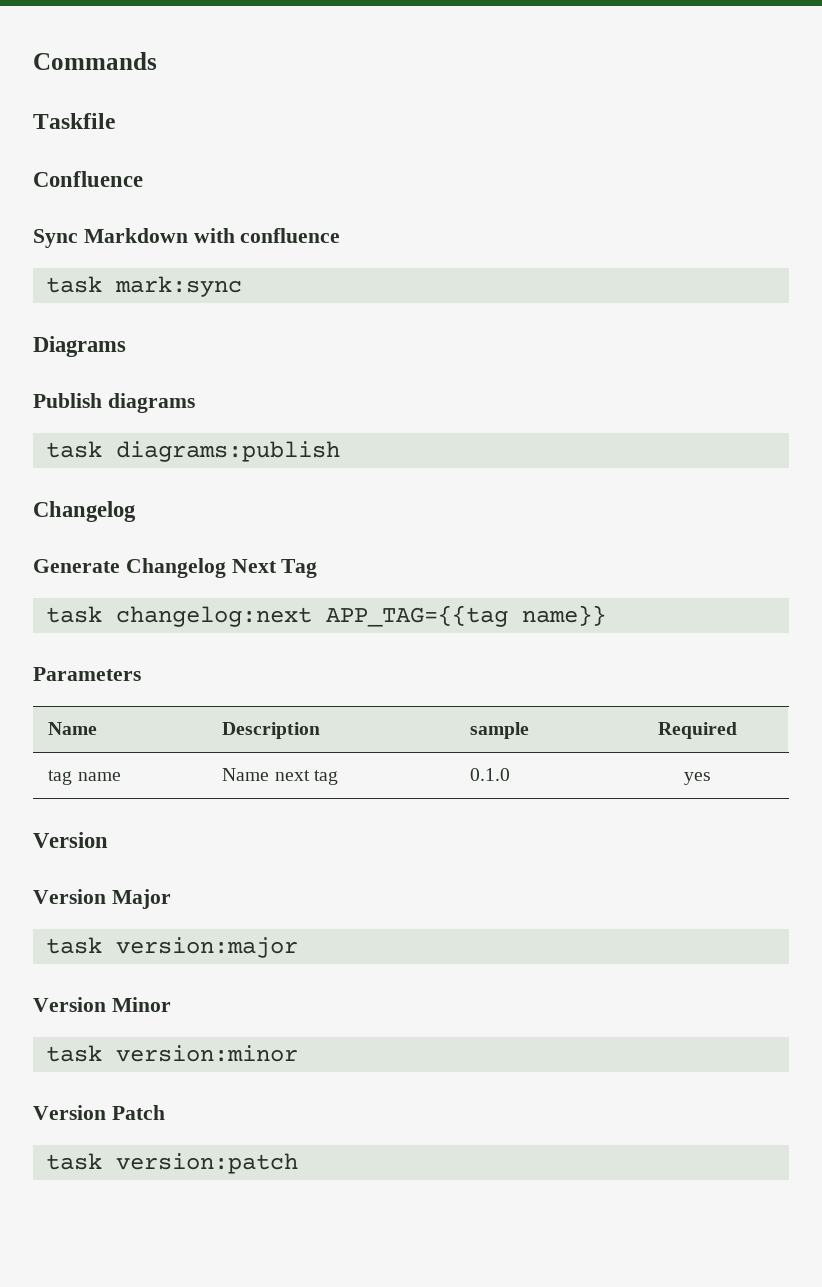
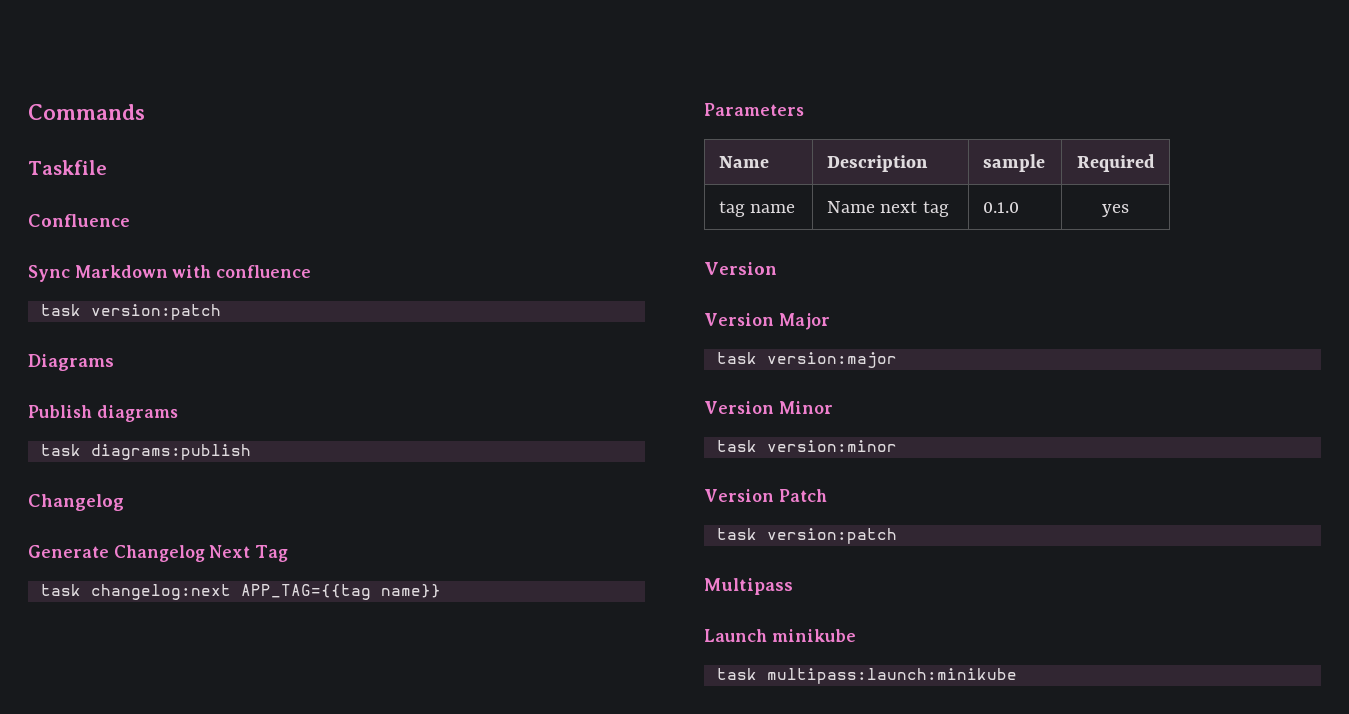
  Sync Markdown with confluence
- task mark:sync
+ task version:patch
+ Multipass
+ Launch minikube
+ task multipass:launch:minikube

